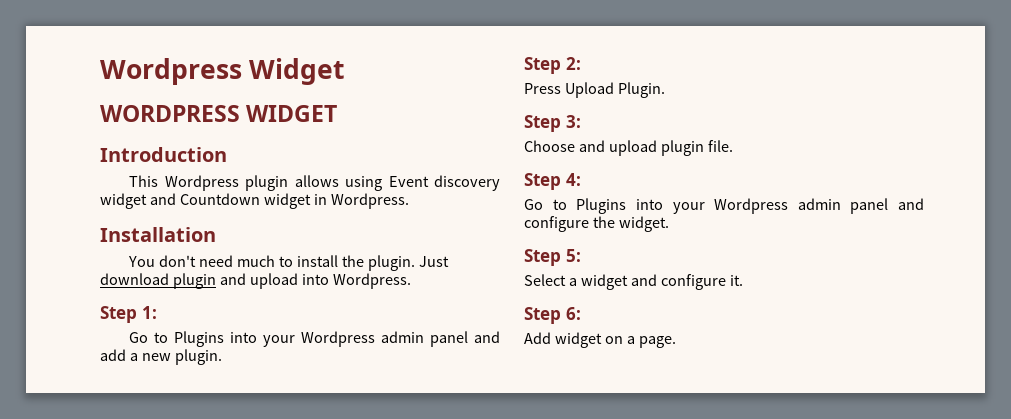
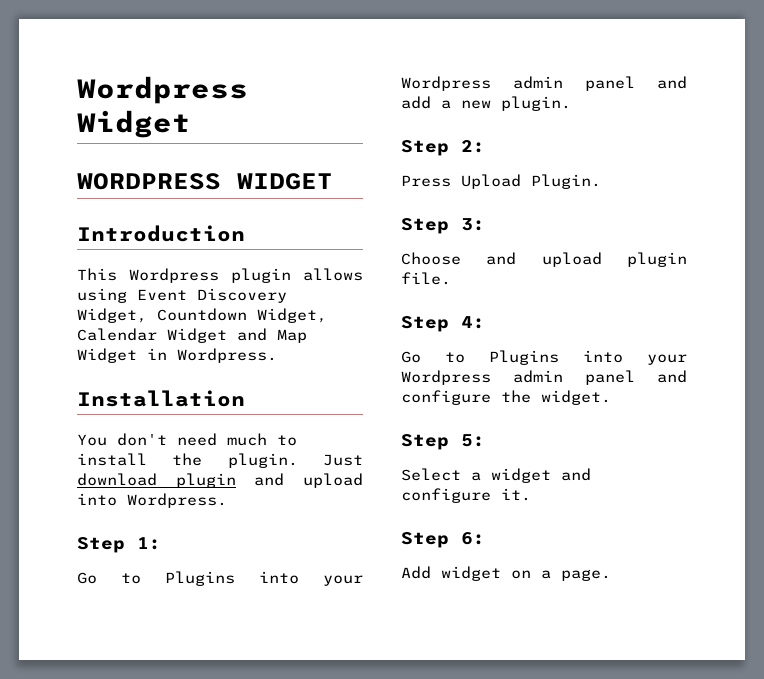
- This Wordpress plugin allows using Event discovery widget and Countdown widget in Wordpress.
+ This Wordpress plugin allows using Event Discovery Widget, Countdown Widget, Calendar Widget and Map Widget in Wordpress.

